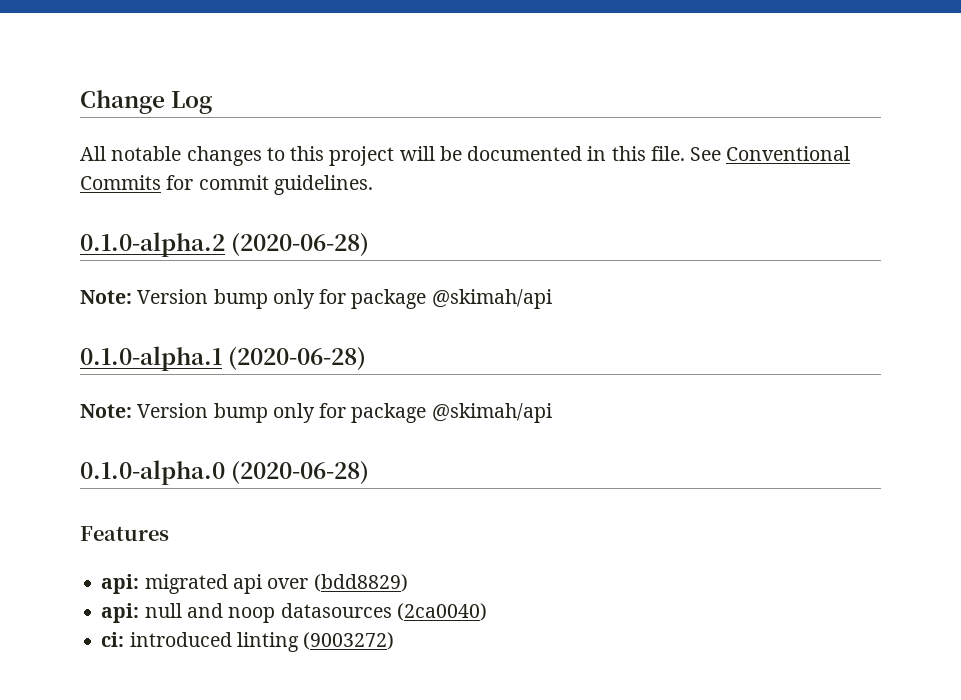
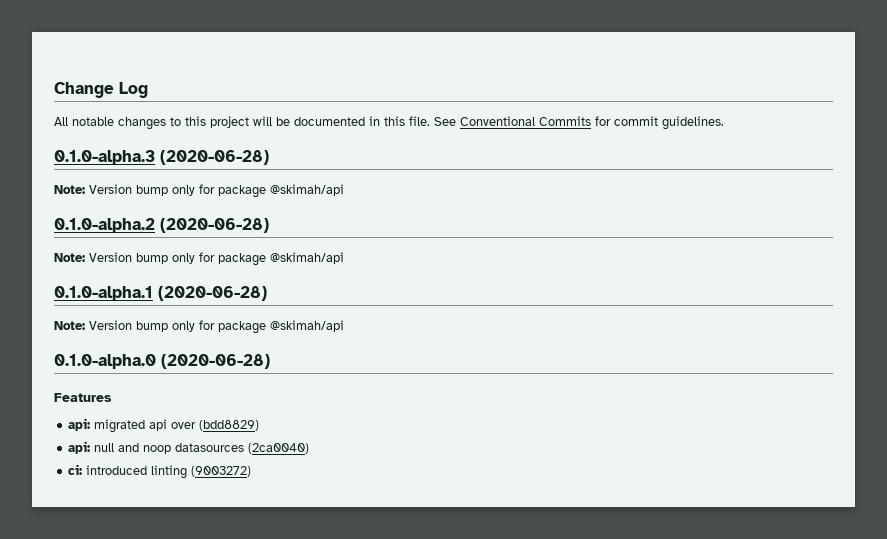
+ 0.1.0-alpha.3 (2020-06-28)
+ Note: Version bump only for package @skimah/api

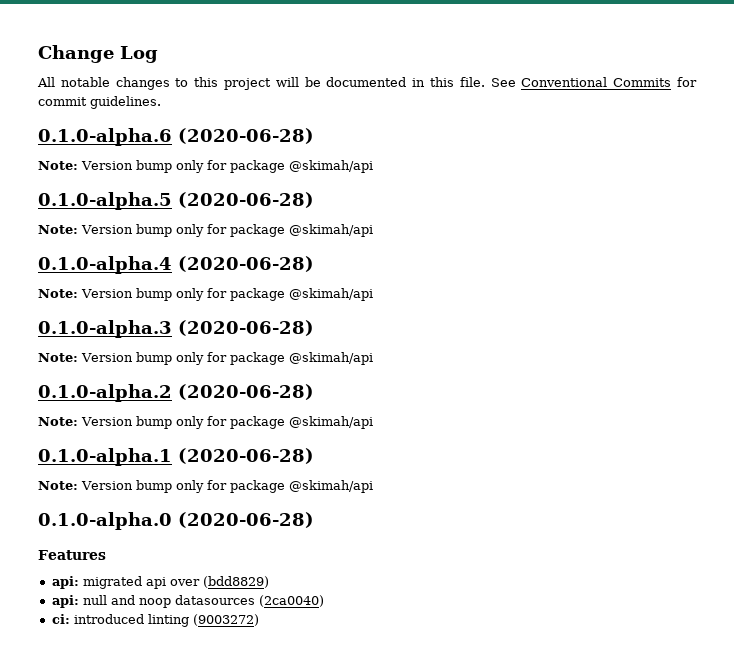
+ 0.1.0-alpha.6 (2020-06-28)
+ Note: Version bump only for package @skimah/api
+ 0.1.0-alpha.5 (2020-06-28)
+ Note: Version bump only for package @skimah/api
+ 0.1.0-alpha.4 (2020-06-28)
+ Note: Version bump only for package @skimah/api

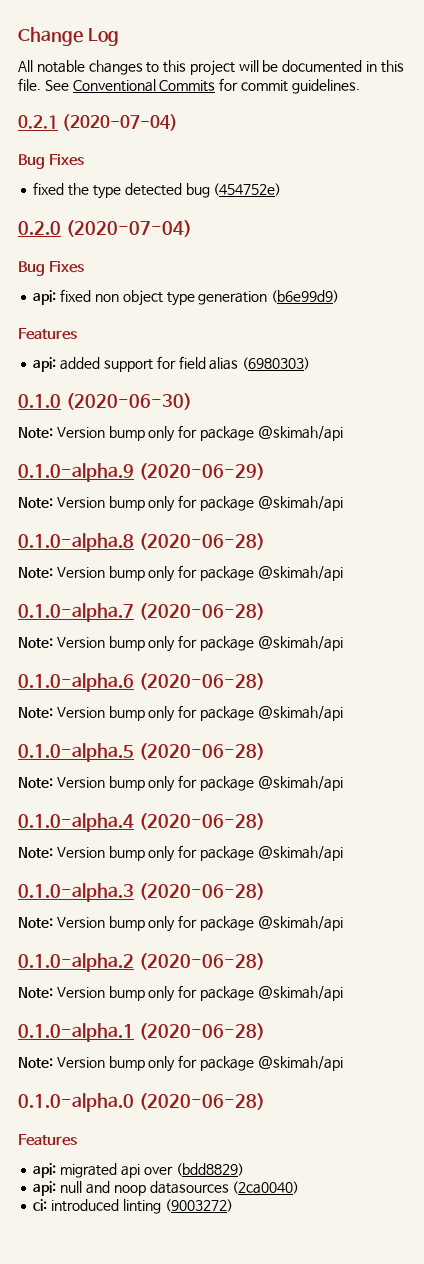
+ 0.2.1 (2020-07-04)
+ Bug Fixes
+ fixed the type detected bug (454752e)
+ 0.2.0 (2020-07-04)
+ Bug Fixes
+ api: fixed non object type generation (b6e99d9)
+ Features
+ api: added support for field alias (6980303)
+ 0.1.0 (2020-06-30)
+ Note: Version bump only for package @skimah/api
+ 0.1.0-alpha.9 (2020-06-29)
+ Note: Version bump only for package @skimah/api
+ 0.1.0-alpha.8 (2020-06-28)
+ Note: Version bump only for package @skimah/api
+ 0.1.0-alpha.7 (2020-06-28)
+ Note: Version bump only for package @skimah/api

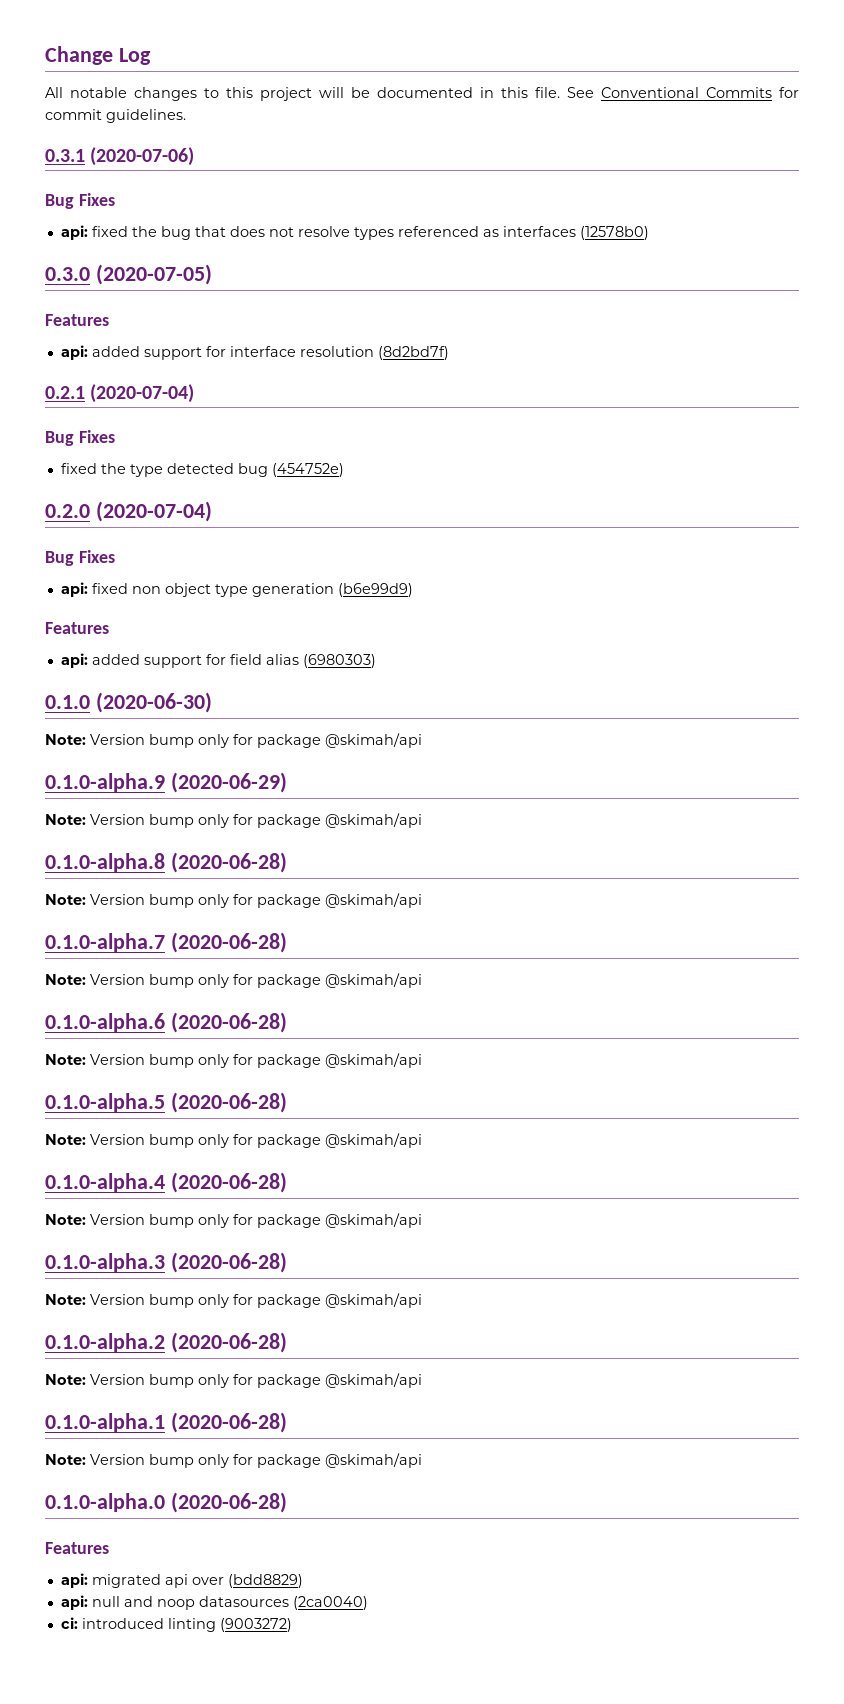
+ 0.3.1 (2020-07-06)
+ Bug Fixes
+ api: fixed the bug that does not resolve types referenced as interfaces (12578b0)
+ 0.3.0 (2020-07-05)
+ Features
+ api: added support for interface resolution (8d2bd7f)

